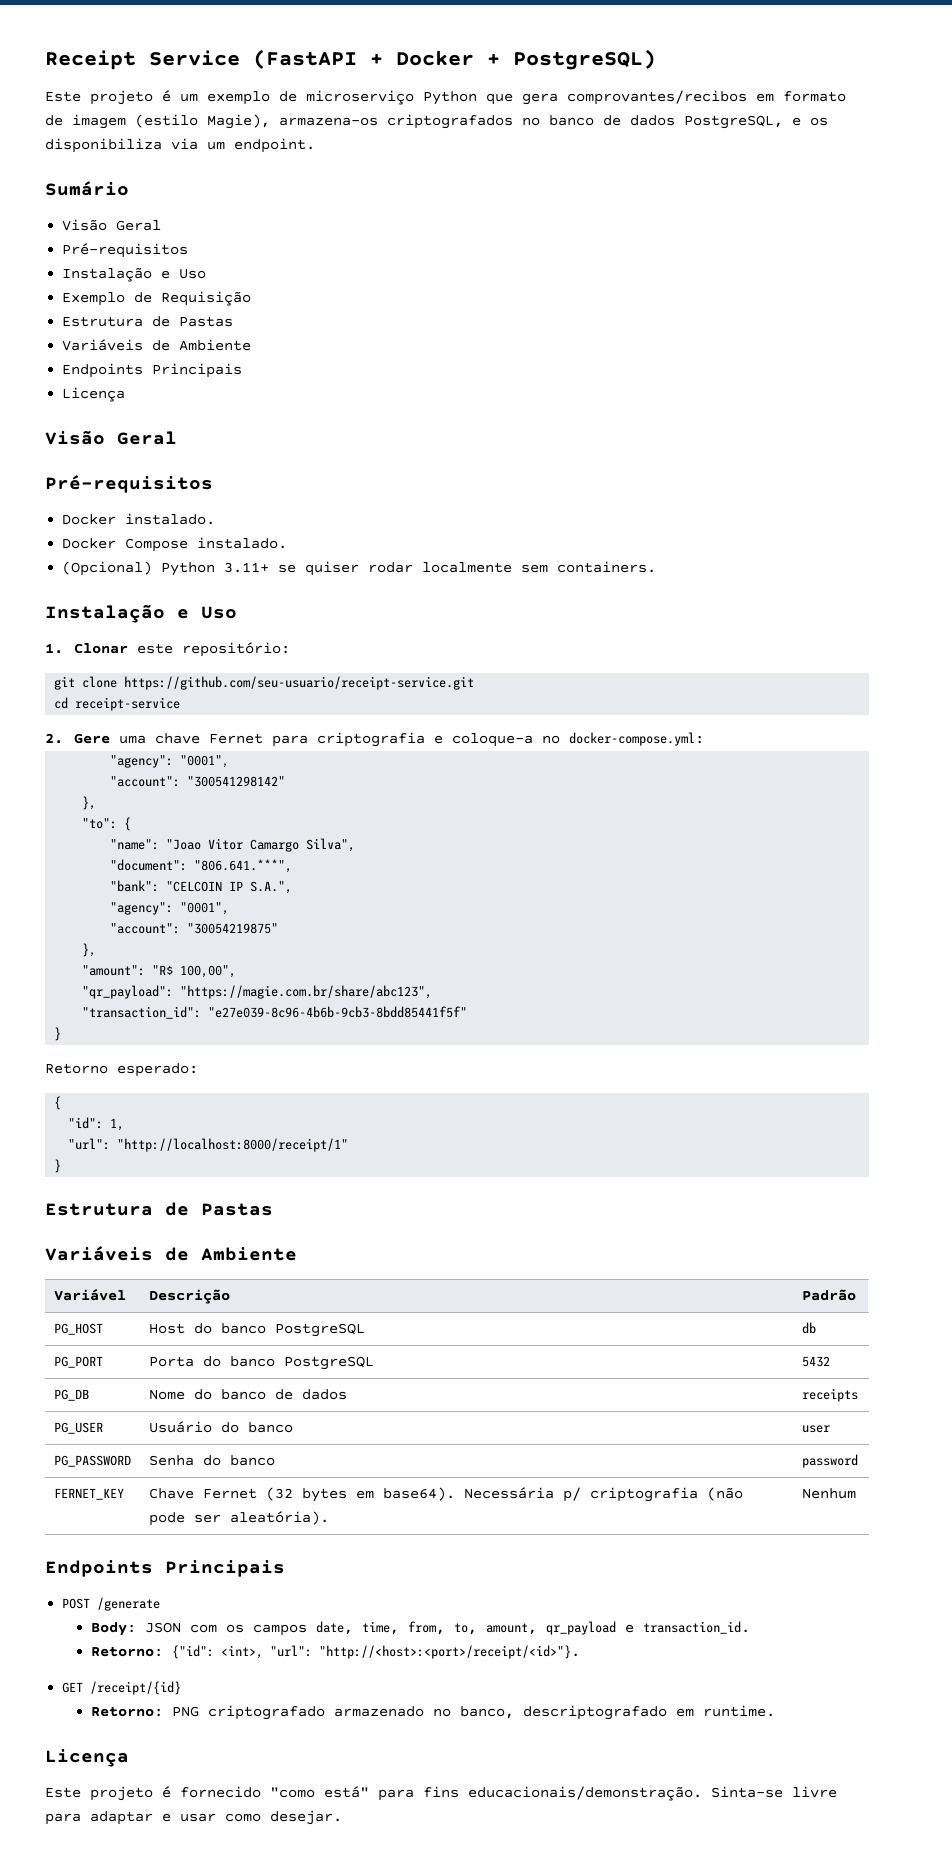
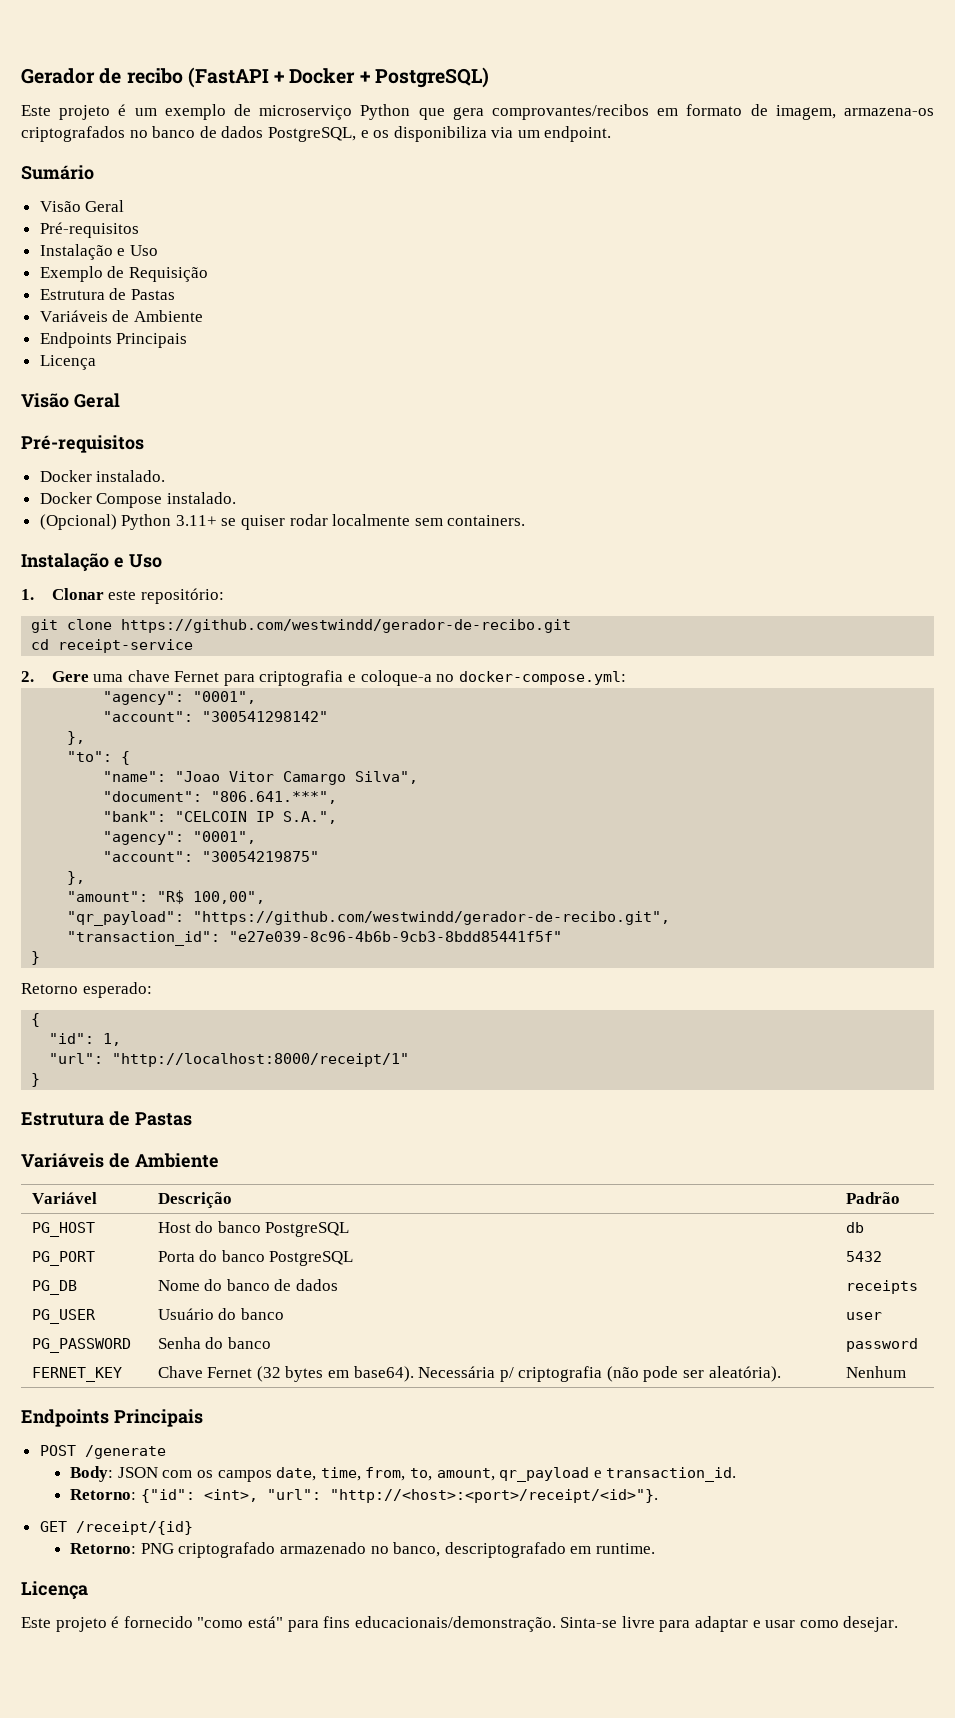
- Receipt Service (FastAPI + Docker + PostgreSQL)
+ Gerador de recibo (FastAPI + Docker + PostgreSQL)
- Este projeto é um exemplo de microserviço Python que gera comprovantes/recibos em formato de imagem (estilo Magie), armazena-os criptografados no banco de dados PostgreSQL, e os disponibiliza via um endpoint.
+ Este projeto é um exemplo de microserviço Python que gera comprovantes/recibos em formato de imagem, armazena-os criptografados no banco de dados PostgreSQL, e os disponibiliza via um endpoint.
- git clone https://github.com/seu-usuario/receipt-service.git
+ git clone https://github.com/westwindd/gerador-de-recibo.git
- "qr_payload": "https://magie.com.br/share/abc123",
+ "qr_payload": "https://github.com/westwindd/gerador-de-recibo.git",

